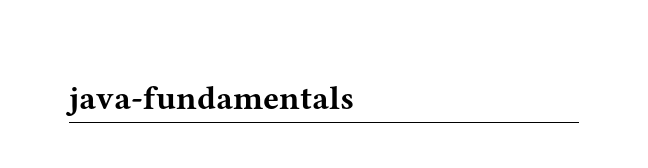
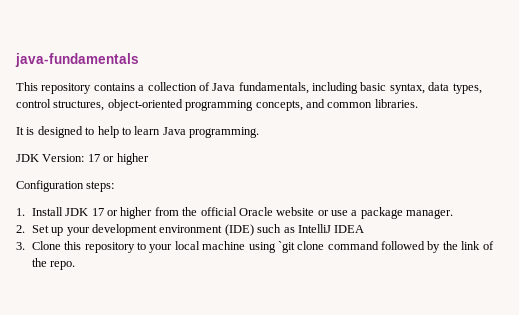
+ This repository contains a collection of Java fundamentals, including basic syntax, data types, control structures, object-oriented programming concepts, and common libraries.
+ It is designed to help to learn Java programming.
+ JDK Version: 17 or higher
+ Configuration steps:
+ 1. Install JDK 17 or higher from the official Oracle website or use a package manager.
+ 2. Set up your development environment (IDE) such as IntelliJ IDEA
+ 3. Clone this repository to your local machine using `git clone command followed by the link of the repo.

